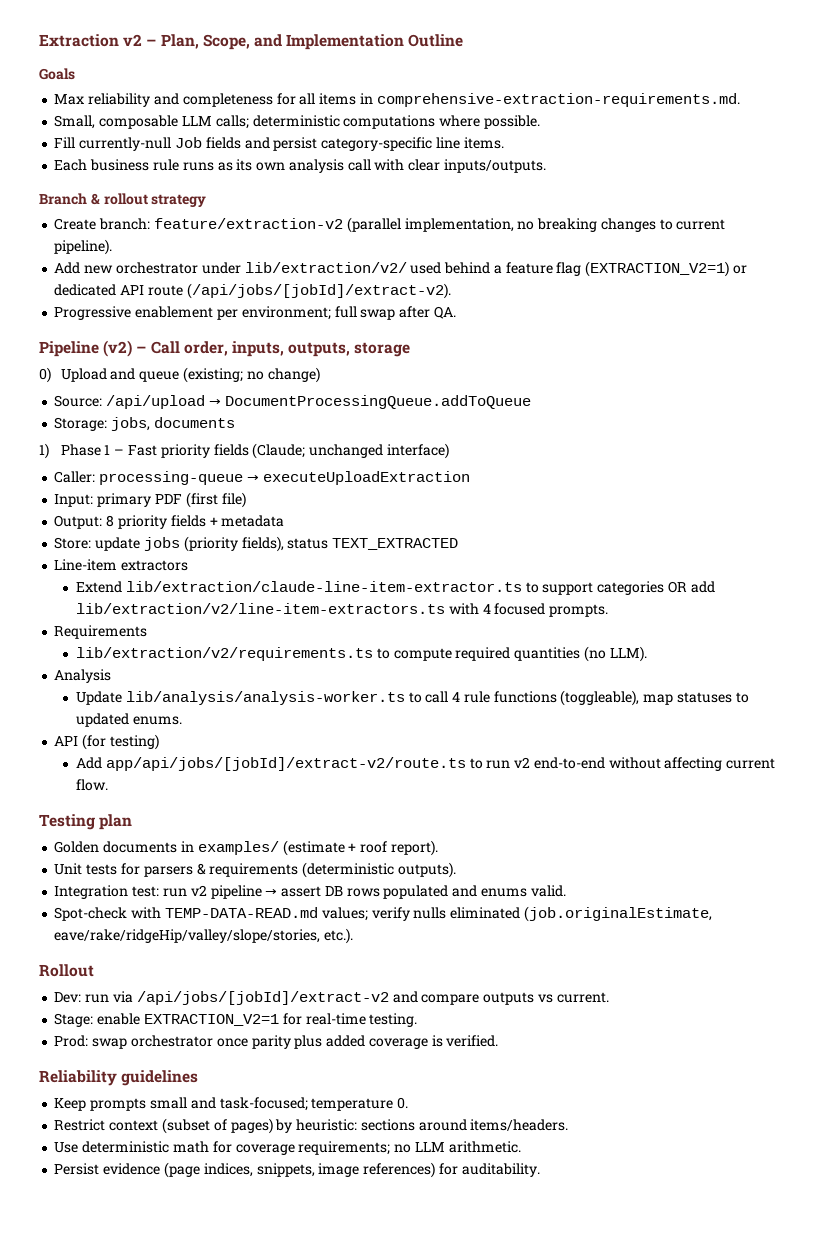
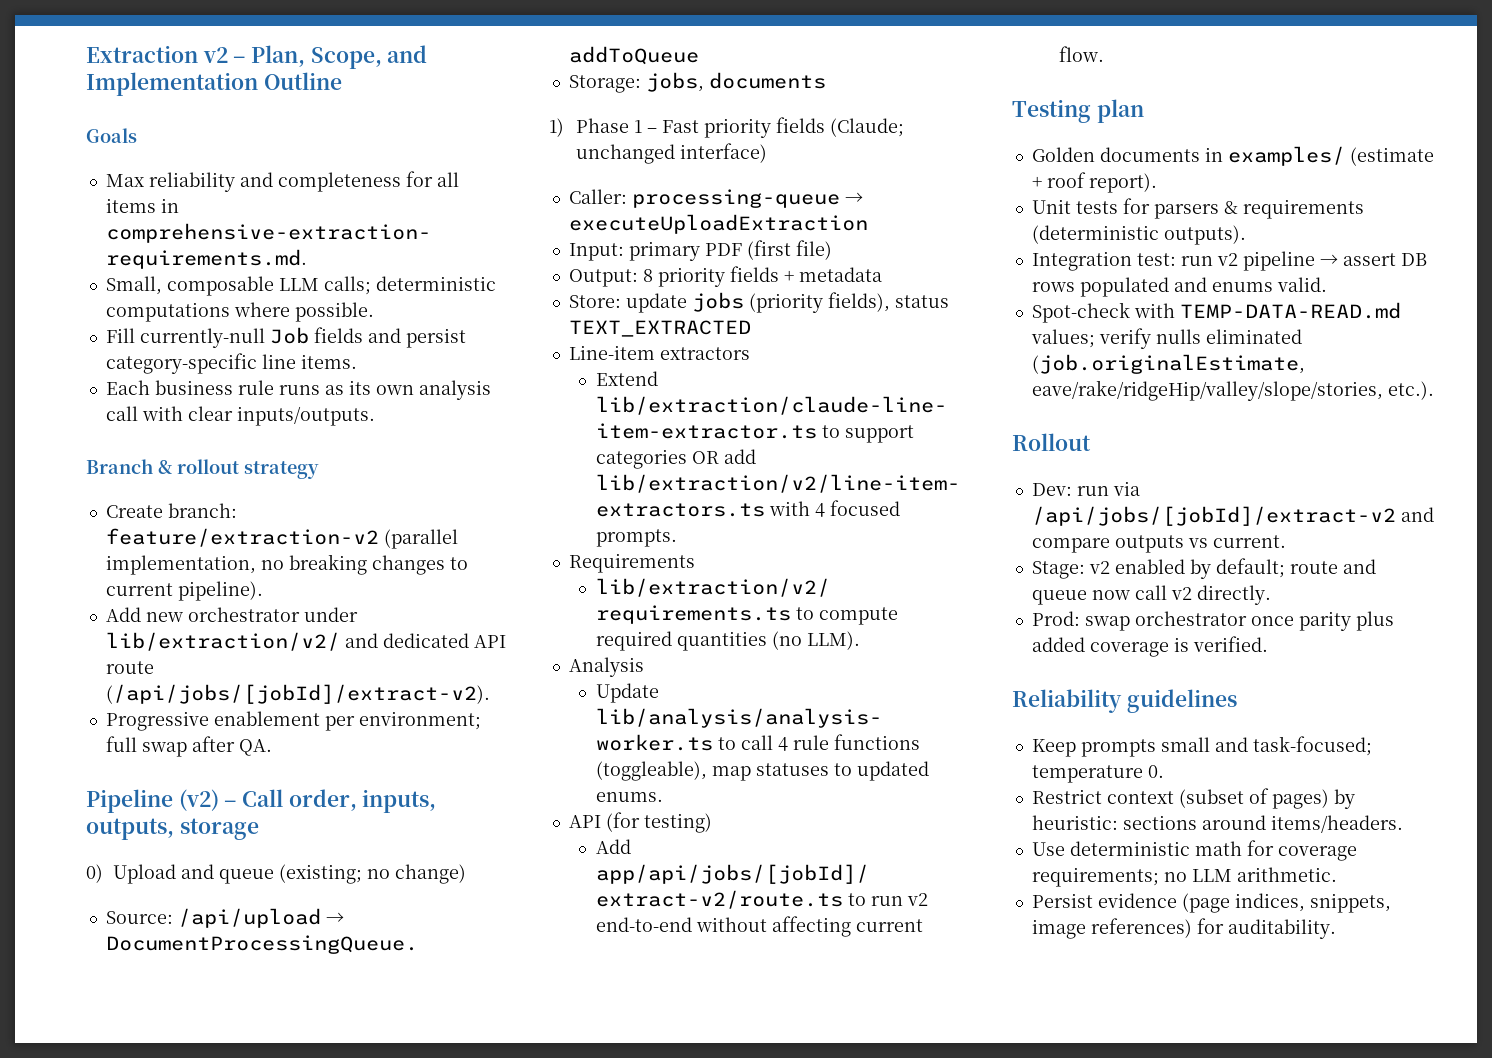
- Add new orchestrator under lib/extraction/v2/ used behind a feature flag (EXTRACTION_V2=1) or dedicated API route (/api/jobs/[jobId]/extract-v2).
+ Add new orchestrator under lib/extraction/v2/ and dedicated API route (/api/jobs/[jobId]/extract-v2).
- Stage: enable EXTRACTION_V2=1 for real-time testing.
+ Stage: v2 enabled by default; route and queue now call v2 directly.

